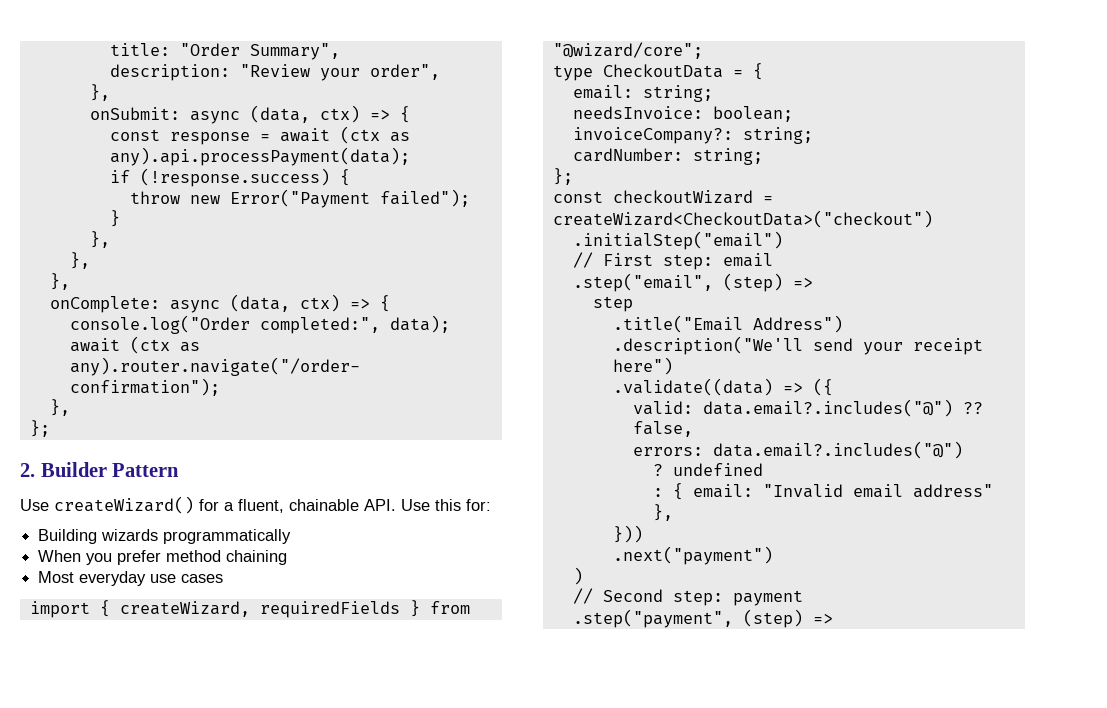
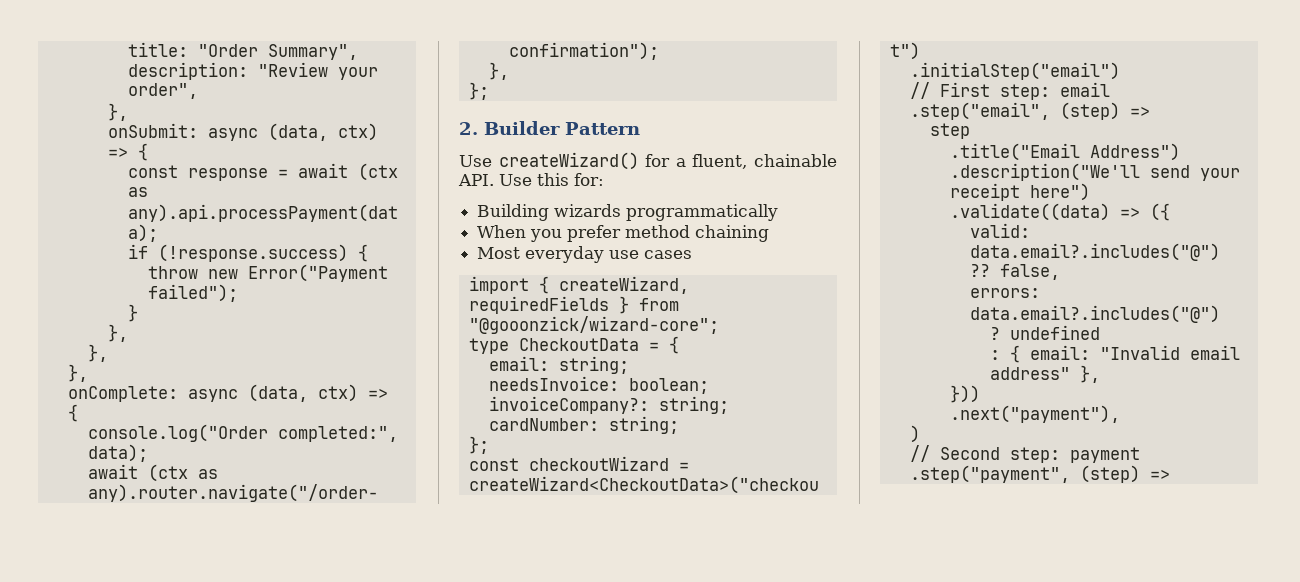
- import { createWizard, requiredFields } from "@wizard/core";
+ import { createWizard, requiredFields } from "@gooonzick/wizard-core";
- .next("payment")
+ .next("payment"),

